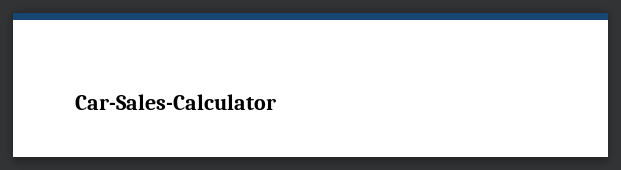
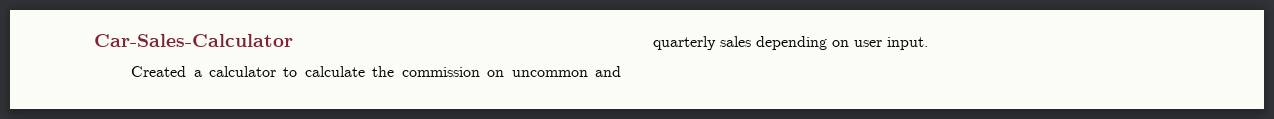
+ Created a calculator to calculate the commission on uncommon and quarterly sales depending on user input.

